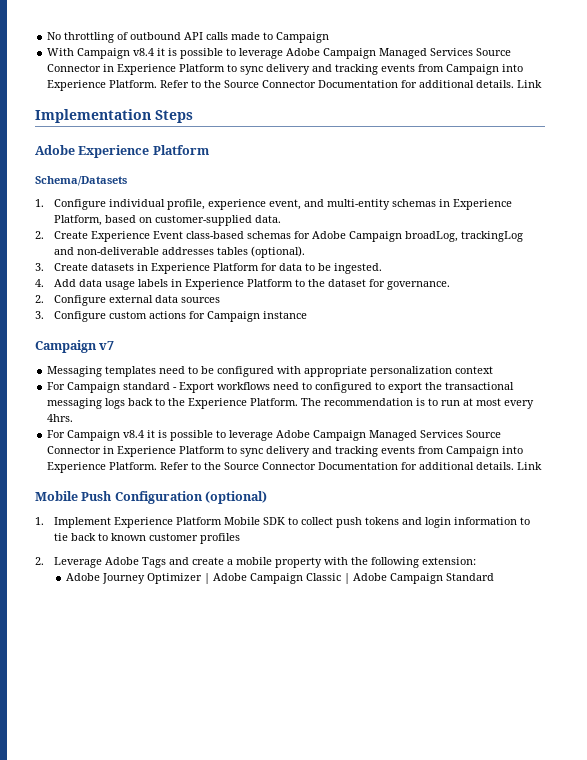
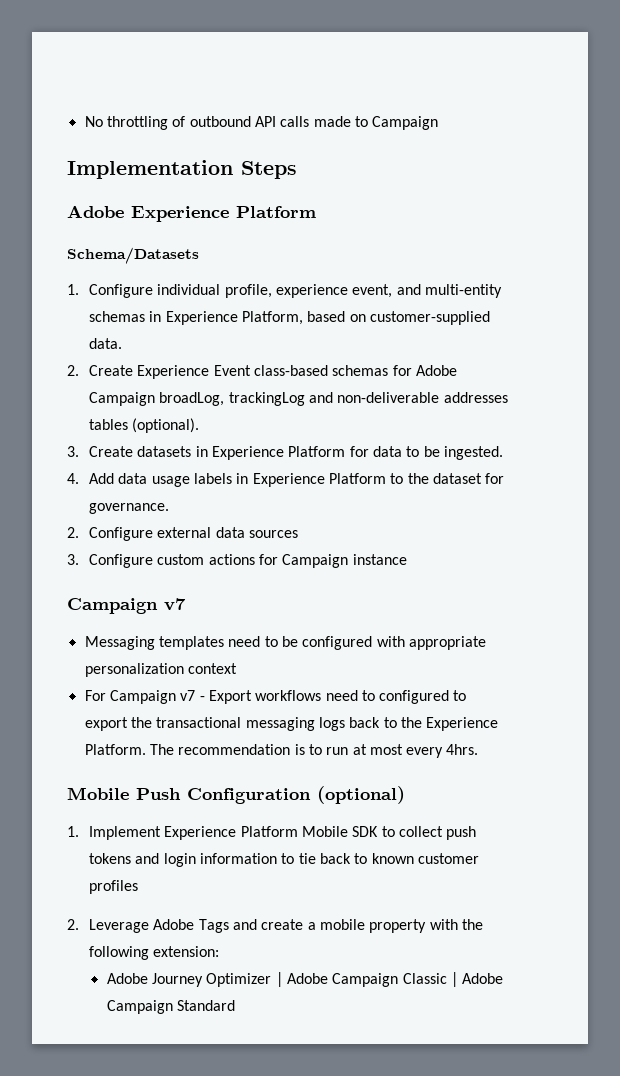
- With Campaign v8.4 it is possible to leverage Adobe Campaign Managed Services Source Connector in Experience Platform to sync delivery and tracking events from Campaign into Experience Platform. Refer to the Source Connector Documentation for additional details. Link
- For Campaign standard - Export workflows need to configured to export the transactional messaging logs back to the Experience Platform.
+ For Campaign v7 - Export workflows need to configured to export the transactional messaging logs back to the Experience Platform.
- For Campaign v8.4 it is possible to leverage Adobe Campaign Managed Services Source Connector in Experience Platform to sync delivery and tracking events from Campaign into Experience Platform. Refer to the Source Connector Documentation for additional details. Link

